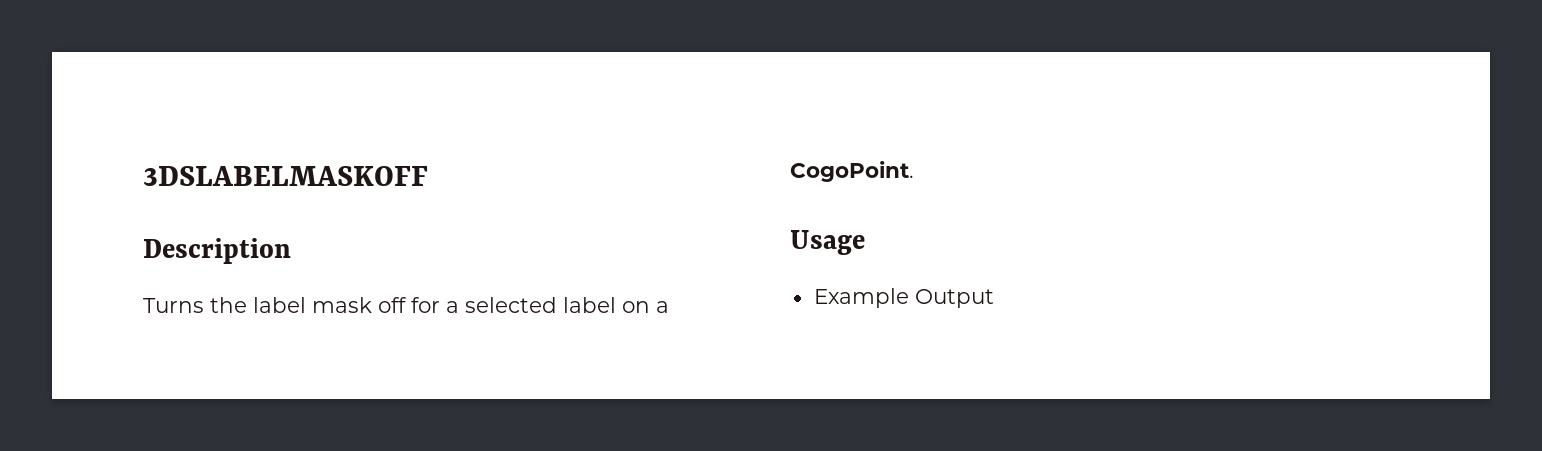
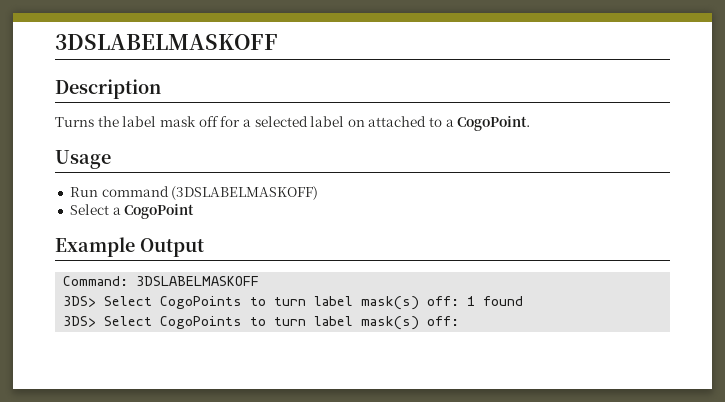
- Turns the label mask off for a selected label on a CogoPoint.
+ Turns the label mask off for a selected label on attached to a CogoPoint.
+ Run command (3DSLABELMASKOFF)
+ Select a CogoPoint
  Example Output
+ Command: 3DSLABELMASKOFF
+ 3DS> Select CogoPoints to turn label mask(s) off: 1 found
+ 3DS> Select CogoPoints to turn label mask(s) off:

